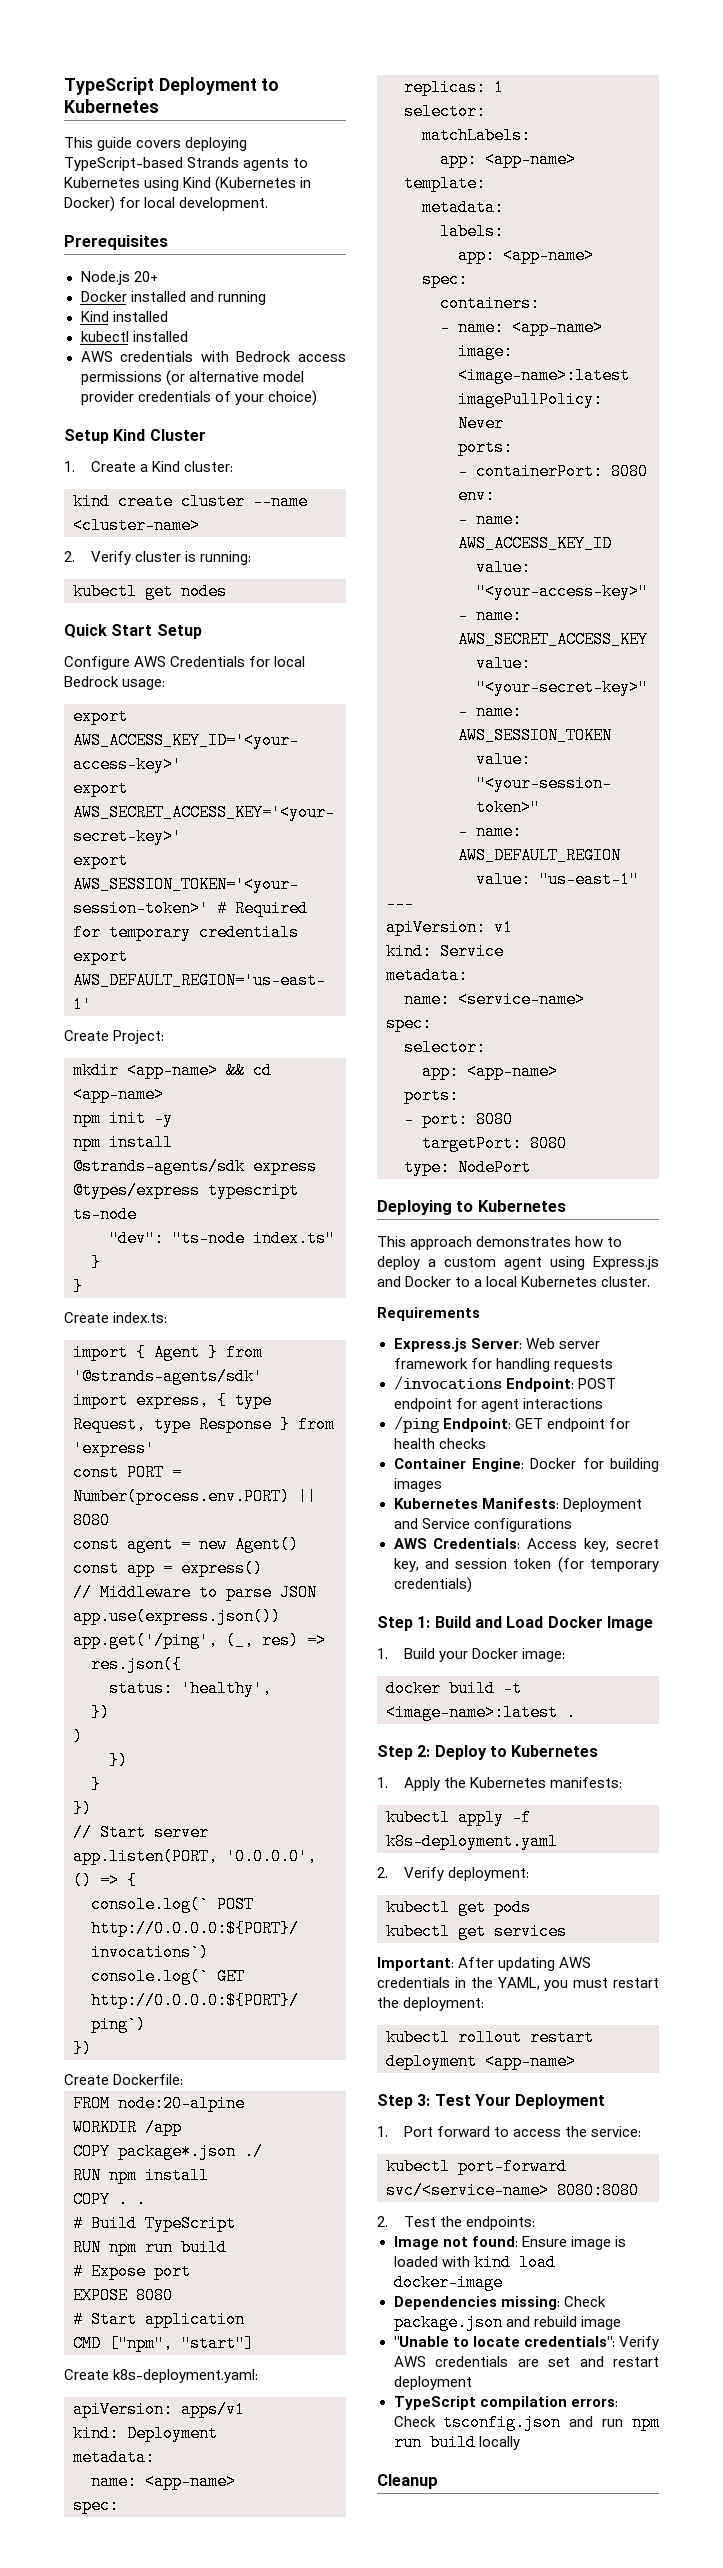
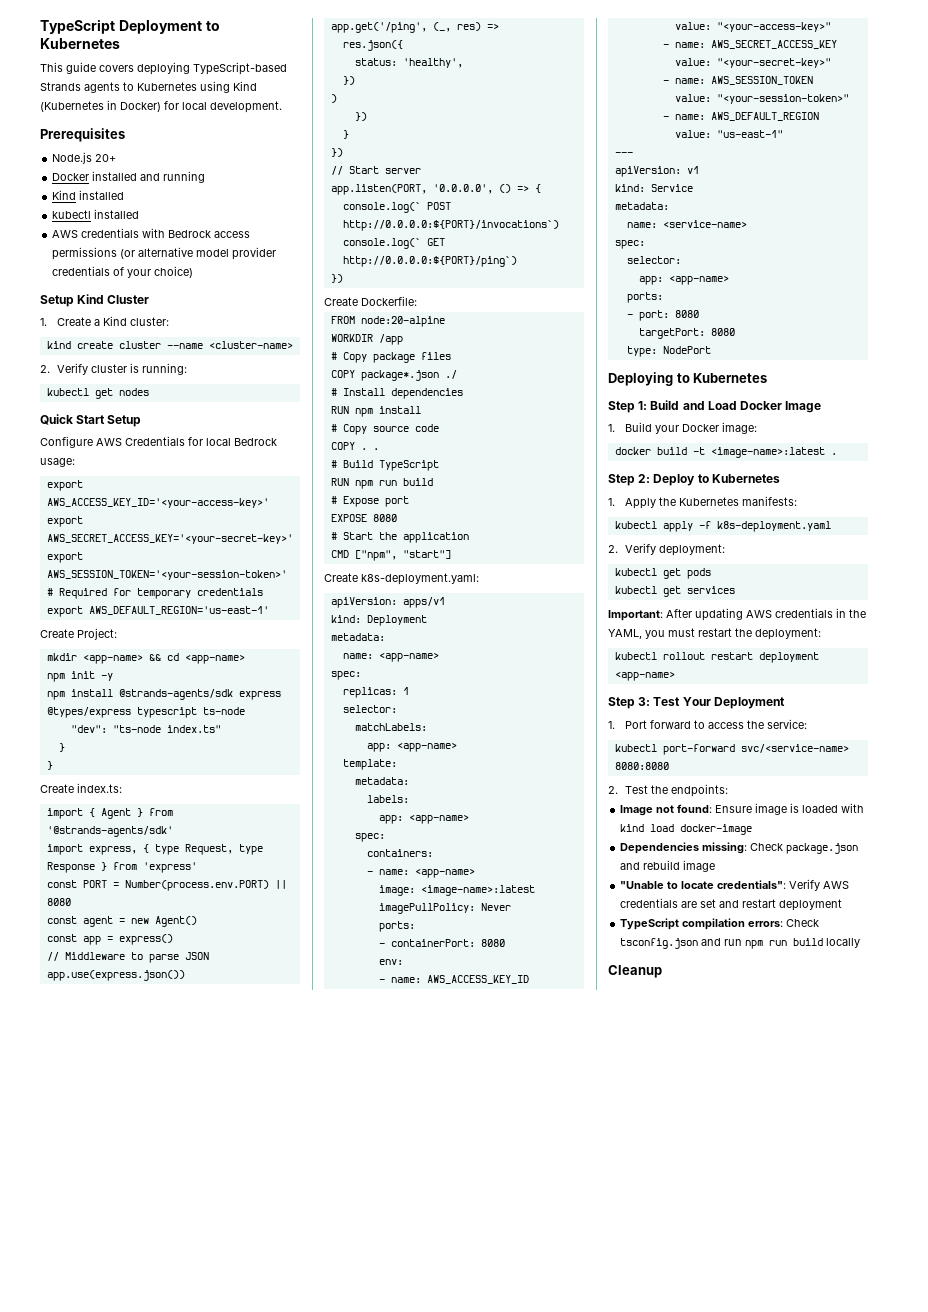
+ # Copy package files
+ # Install dependencies
+ # Copy source code
- # Start application
+ # Start the application
- This approach demonstrates how to deploy a custom agent using Express.js and Docker to a local Kubernetes cluster.
- Requirements
- Express.js Server: Web server framework for handling requests
- /invocations Endpoint: POST endpoint for agent interactions
- /ping Endpoint: GET endpoint for health checks
- Container Engine: Docker for building images
- Kubernetes Manifests: Deployment and Service configurations
- AWS Credentials: Access key, secret key, and session token (for temporary credentials)

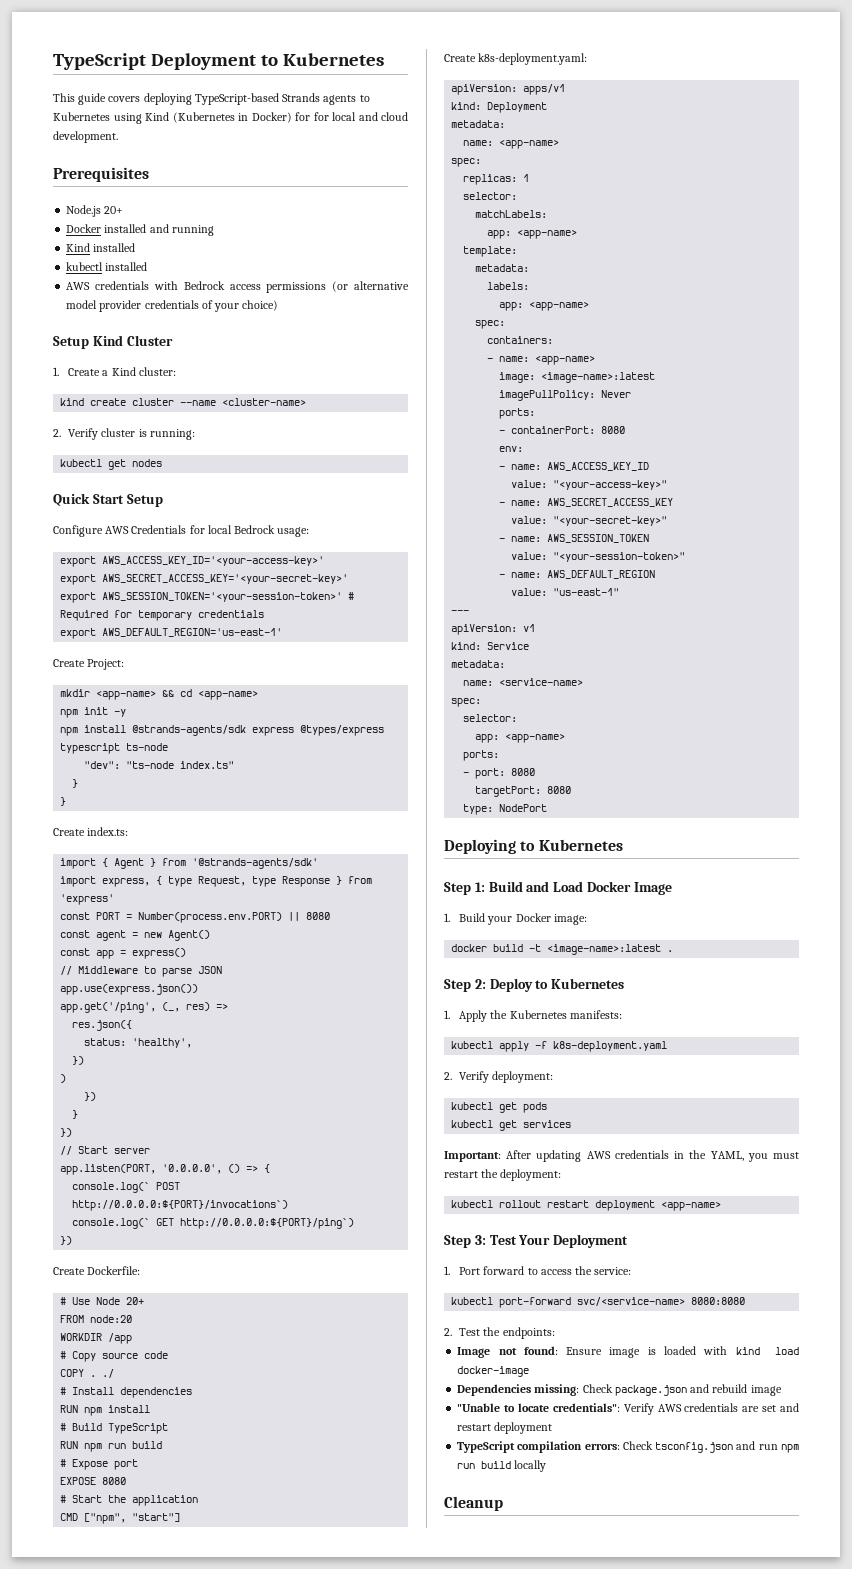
- This guide covers deploying TypeScript-based Strands agents to Kubernetes using Kind (Kubernetes in Docker) for local development.
+ This guide covers deploying TypeScript-based Strands agents to Kubernetes using Kind (Kubernetes in Docker) for for local and cloud development.
+ # Use Node 20+
- FROM node:20-alpine
+ FROM node:20
- # Copy package files
- COPY package*.json ./
+ # Copy source code
+ COPY . ./
- # Copy source code
- COPY . .

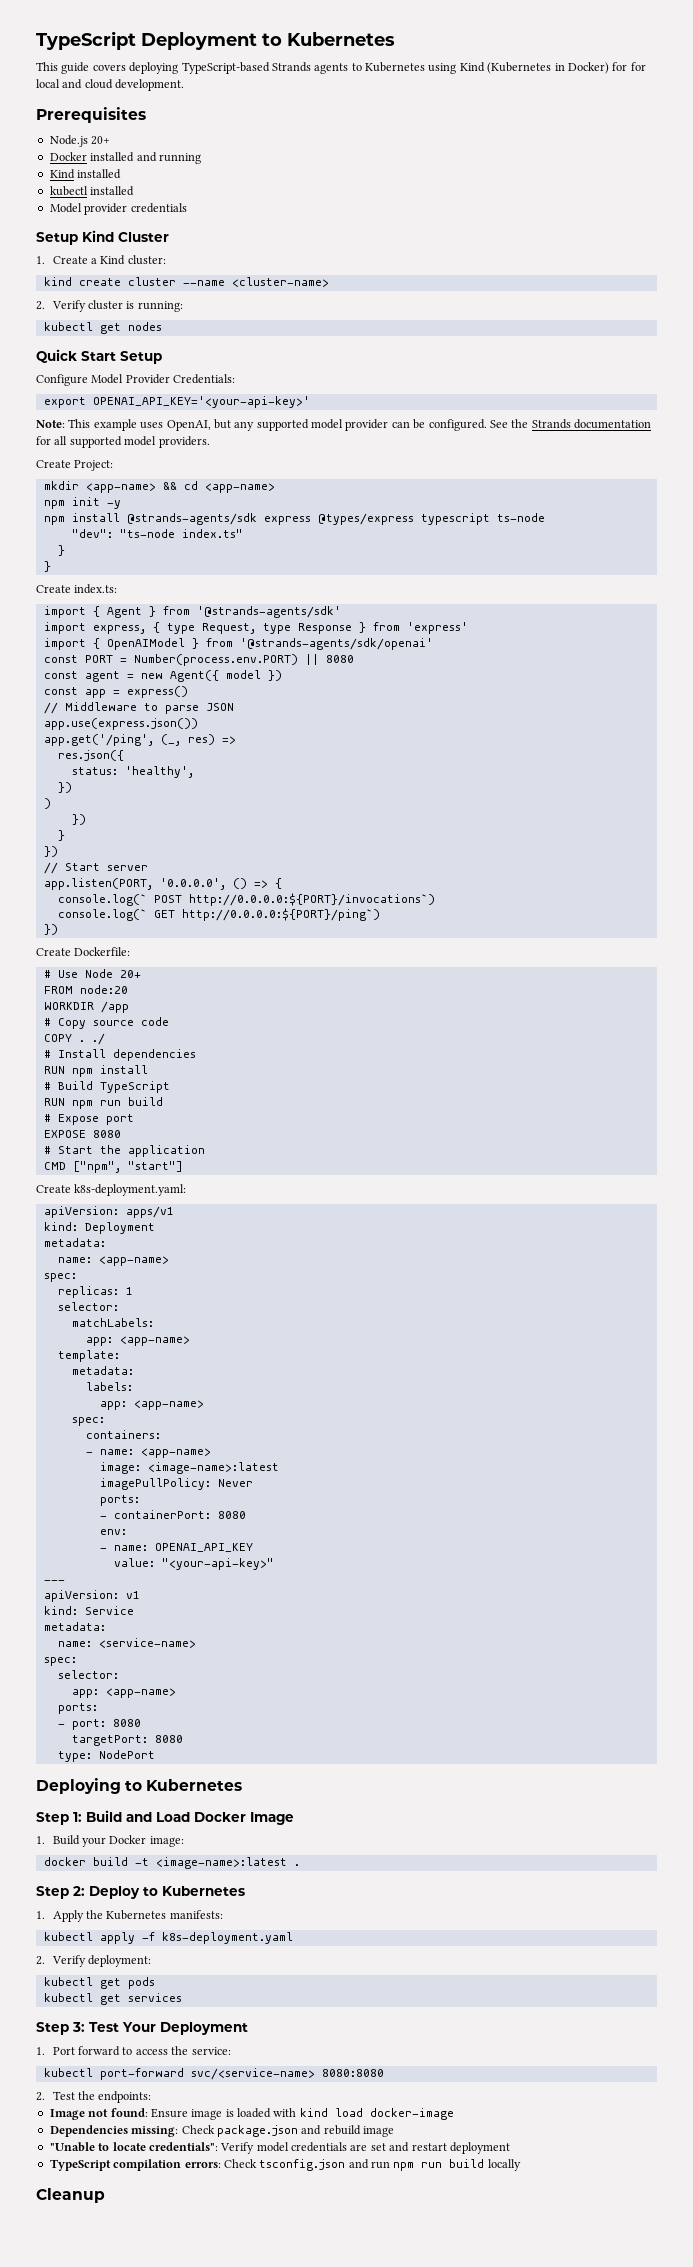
- AWS credentials with Bedrock access permissions (or alternative model provider credentials of your choice)
+ Model provider credentials
- Configure AWS Credentials for local Bedrock usage:
- export AWS_ACCESS_KEY_ID='<your-access-key>'
- export AWS_SECRET_ACCESS_KEY='<your-secret-key>'
- export AWS_SESSION_TOKEN='<your-session-token>' # Required for temporary credentials
- export AWS_DEFAULT_REGION='us-east-1'
+ Configure Model Provider Credentials:
+ export OPENAI_API_KEY='<your-api-key>'
+ Note: This example uses OpenAI, but any supported model provider can be configured. See the Strands documentation for all supported model providers.
+ import { OpenAIModel } from '@strands-agents/sdk/openai'
- const agent = new Agent()
+ const agent = new Agent({ model })
- - name: AWS_ACCESS_KEY_ID
- value: "<your-access-key>"
- - name: AWS_SECRET_ACCESS_KEY
- value: "<your-secret-key>"
- - name: AWS_SESSION_TOKEN
- value: "<your-session-token>"
- - name: AWS_DEFAULT_REGION
- value: "us-east-1"
+ - name: OPENAI_API_KEY
+ value: "<your-api-key>"
- Important: After updating AWS credentials in the YAML, you must restart the deployment:
- kubectl rollout restart deployment <app-name>
- "Unable to locate credentials": Verify AWS credentials are set and restart deployment
+ "Unable to locate credentials": Verify model credentials are set and restart deployment

